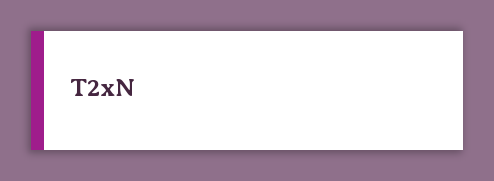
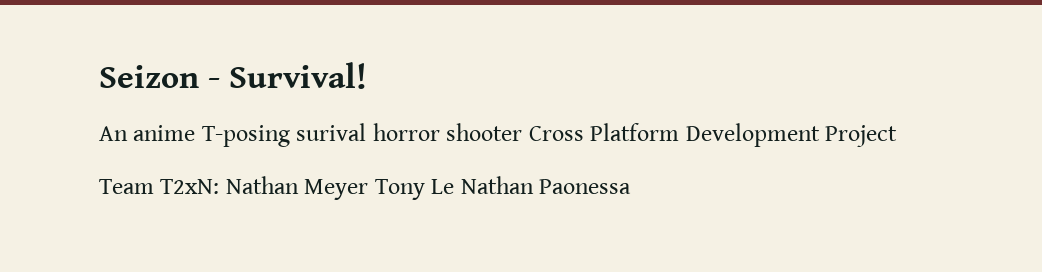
- T2xN
+ Seizon - Survival!
+ An anime T-posing surival horror shooter Cross Platform Development Project
+ Team T2xN: Nathan Meyer Tony Le Nathan Paonessa

